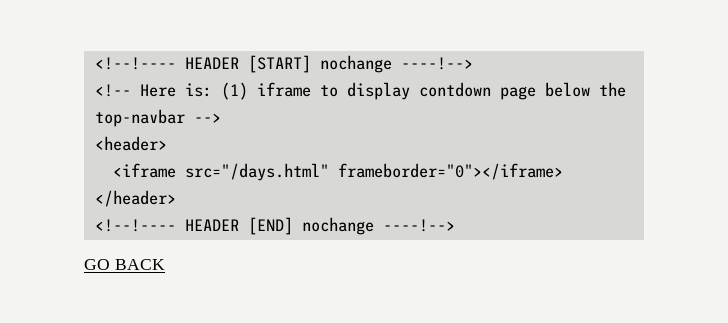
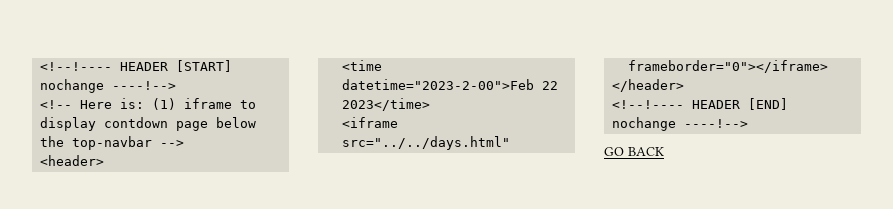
+ <time datetime="2023-2-00">Feb 22 2023</time>
- <iframe src="/days.html" frameborder="0"></iframe>
+ <iframe src="../../days.html" frameborder="0"></iframe>

